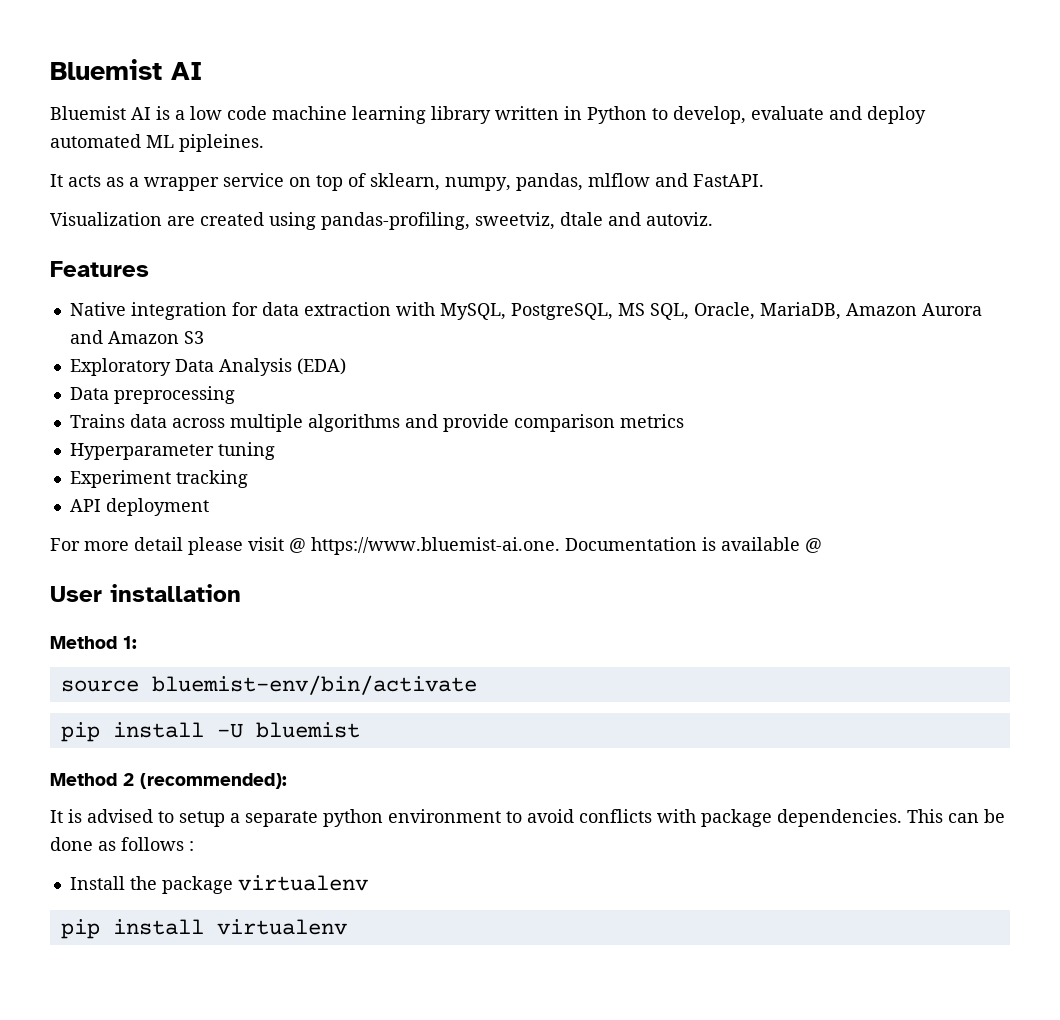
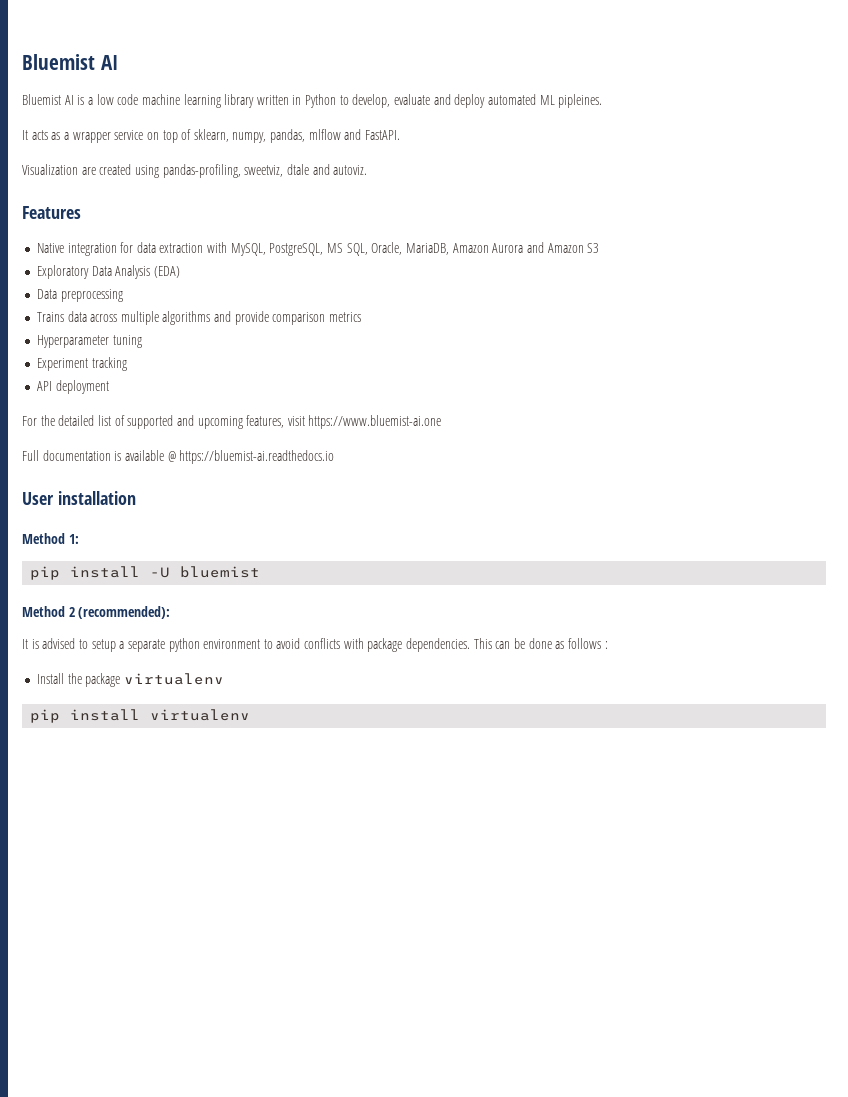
- For more detail please visit @ https://www.bluemist-ai.one. Documentation is available @
+ For the detailed list of supported and upcoming features, visit https://www.bluemist-ai.one
+ Full documentation is available @ https://bluemist-ai.readthedocs.io
- source bluemist-env/bin/activate

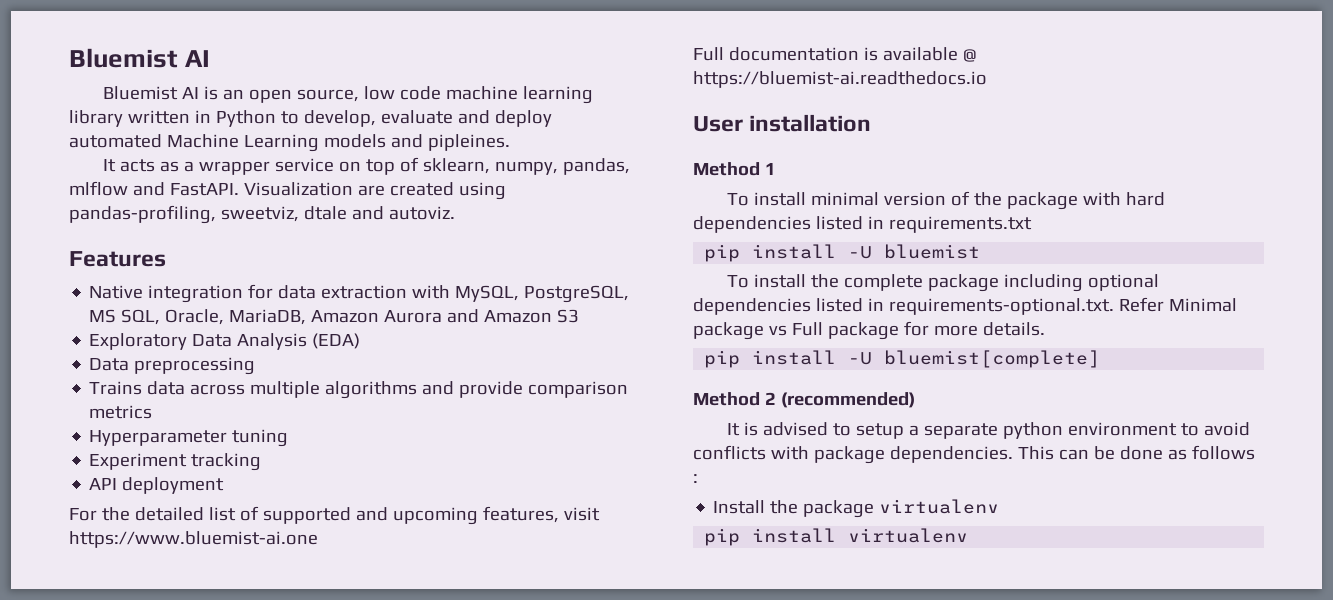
- Bluemist AI is a low code machine learning library written in Python to develop, evaluate and deploy automated ML pipleines.
+ Bluemist AI is an open source, low code machine learning library written in Python to develop, evaluate and deploy automated Machine Learning models and pipleines.
- It acts as a wrapper service on top of sklearn, numpy, pandas, mlflow and FastAPI.
- Visualization are created using pandas-profiling, sweetviz, dtale and autoviz.
+ It acts as a wrapper service on top of sklearn, numpy, pandas, mlflow and FastAPI. Visualization are created using pandas-profiling, sweetviz, dtale and autoviz.
- Method 1:
+ Method 1
+ To install minimal version of the package with hard dependencies listed in requirements.txt
  pip install -U bluemist
+ To install the complete package including optional dependencies listed in requirements-optional.txt. Refer Minimal package vs Full package for more details.
+ pip install -U bluemist[complete]
- Method 2 (recommended):
+ Method 2 (recommended)

